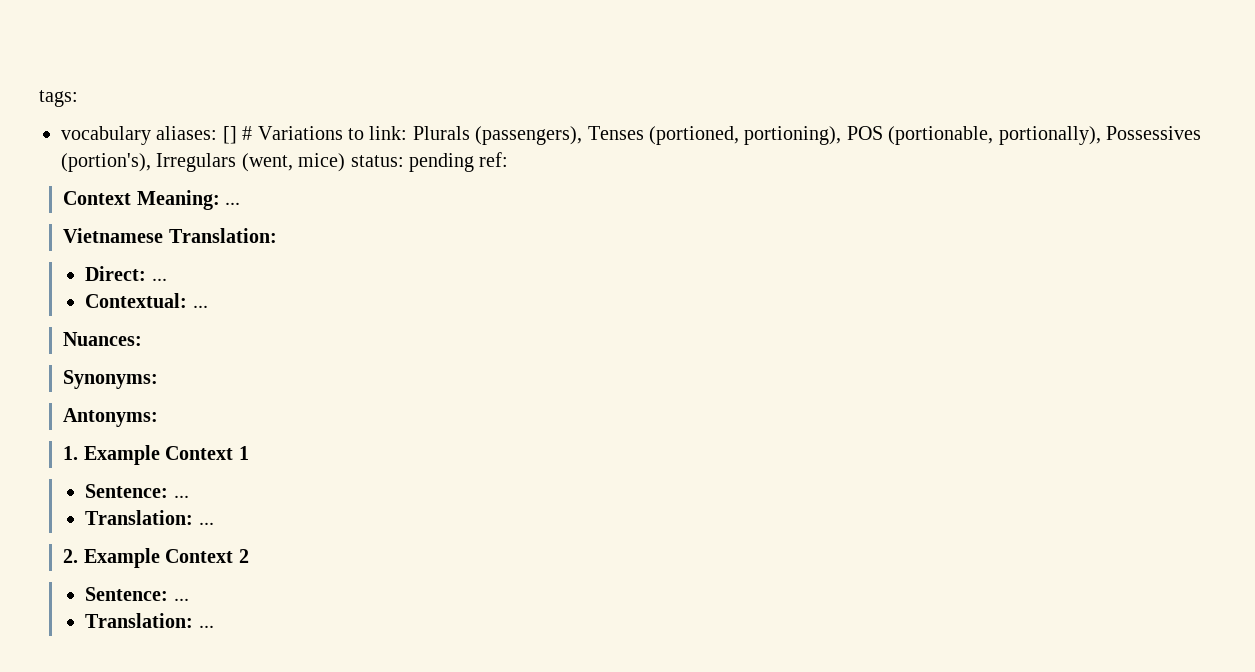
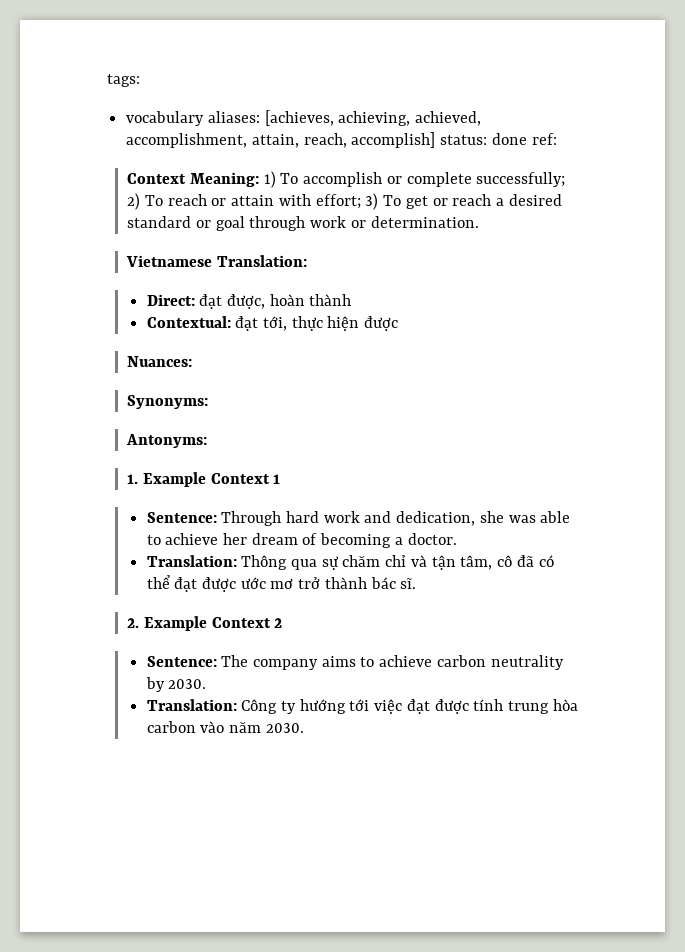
- vocabulary aliases: [] # Variations to link: Plurals (passengers), Tenses (portioned, portioning), POS (portionable, portionally), Possessives (portion's), Irregulars (went, mice) status: pending ref:
- Context Meaning: ...
+ vocabulary aliases: [achieves, achieving, achieved, accomplishment, attain, reach, accomplish] status: done ref:
+ Context Meaning: 1) To accomplish or complete successfully; 2) To reach or attain with effort; 3) To get or reach a desired standard or goal through work or determination.
  Vietnamese Translation:
- Direct: ...
- Contextual: ...
+ Direct: đạt được, hoàn thành
+ Contextual: đạt tới, thực hiện được
  1. Example Context 1
- Sentence: ...
- Translation: ...
+ Sentence: Through hard work and dedication, she was able to achieve her dream of becoming a doctor.
+ Translation: Thông qua sự chăm chỉ và tận tâm, cô đã có thể đạt được ước mơ trở thành bác sĩ.
  2. Example Context 2
- Sentence: ...
- Translation: ...
+ Sentence: The company aims to achieve carbon neutrality by 2030.
+ Translation: Công ty hướng tới việc đạt được tính trung hòa carbon vào năm 2030.

